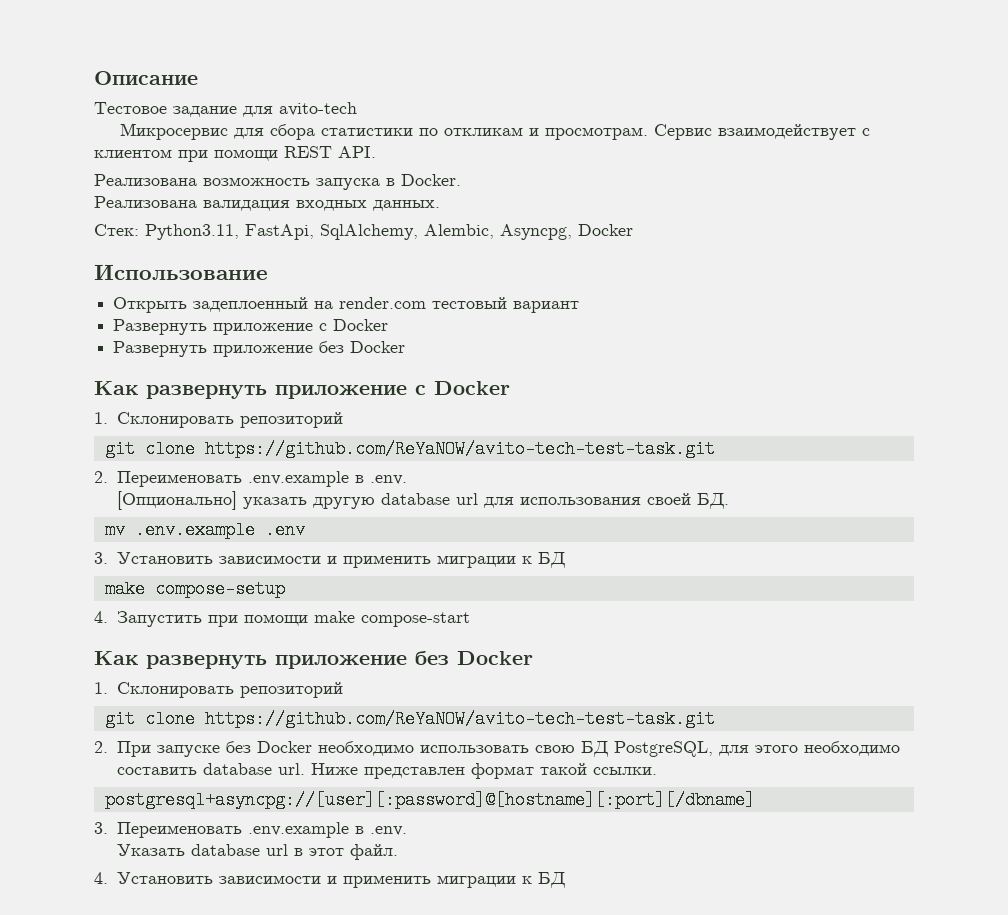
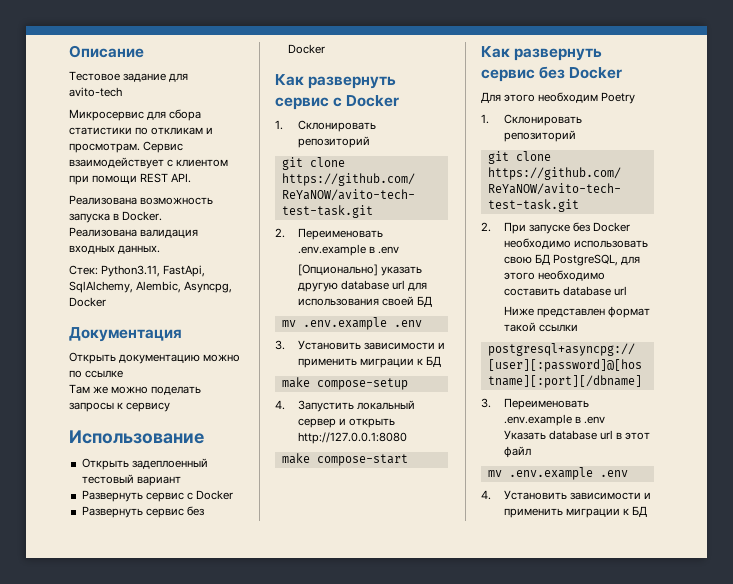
+ Документация
+ Открыть документацию можно по ссылке
+ Там же можно поделать запросы к сервису
- Открыть задеплоенный на render.com тестовый вариант
+ Открыть задеплоенный тестовый вариант
- Развернуть приложение с Docker
+ Развернуть сервис с Docker
- Развернуть приложение без Docker
+ Развернуть сервис без Docker
- Как развернуть приложение с Docker
+ Как развернуть сервис с Docker
- 2. Переименовать .env.example в .env.
+ 2. Переименовать .env.example в .env
- [Опционально] указать другую database url для использования своей БД.
+ [Опционально] указать другую database url для использования своей БД
- 4. Запустить при помощи make compose-start
+ 4. Запустить локальный сервер и открыть http://127.0.0.1:8080
+ make compose-start
- Как развернуть приложение без Docker
+ Как развернуть сервис без Docker
+ Для этого необходим Poetry
- 2. При запуске без Docker необходимо использовать свою БД PostgreSQL, для этого необходимо составить database url. Ниже представлен формат такой ссылки.
+ 2. При запуске без Docker необходимо использовать свою БД PostgreSQL, для этого необходимо составить database url
+ Ниже представлен формат такой ссылки
- 3. Переименовать .env.example в .env.
+ 3. Переименовать .env.example в .env
- Указать database url в этот файл.
+ Указать database url в этот файл
+ mv .env.example .env

